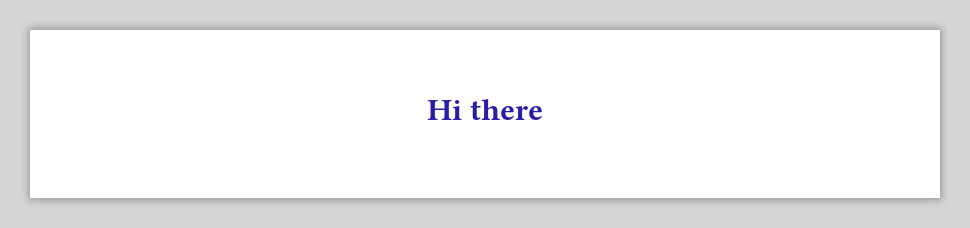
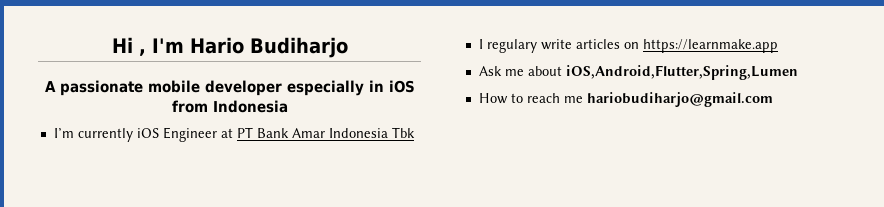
- Hi there
+ Hi , I'm Hario Budiharjo
+ A passionate mobile developer especially in iOS from Indonesia
+ I’m currently iOS Engineer at PT Bank Amar Indonesia Tbk
+ I regulary write articles on https://learnmake.app
+ Ask me about iOS,Android,Flutter,Spring,Lumen
+ How to reach me hariobudiharjo@gmail.com

